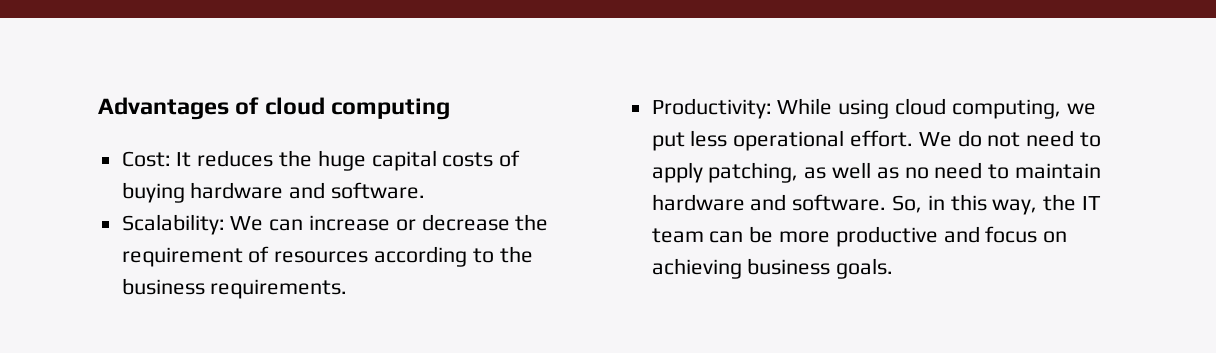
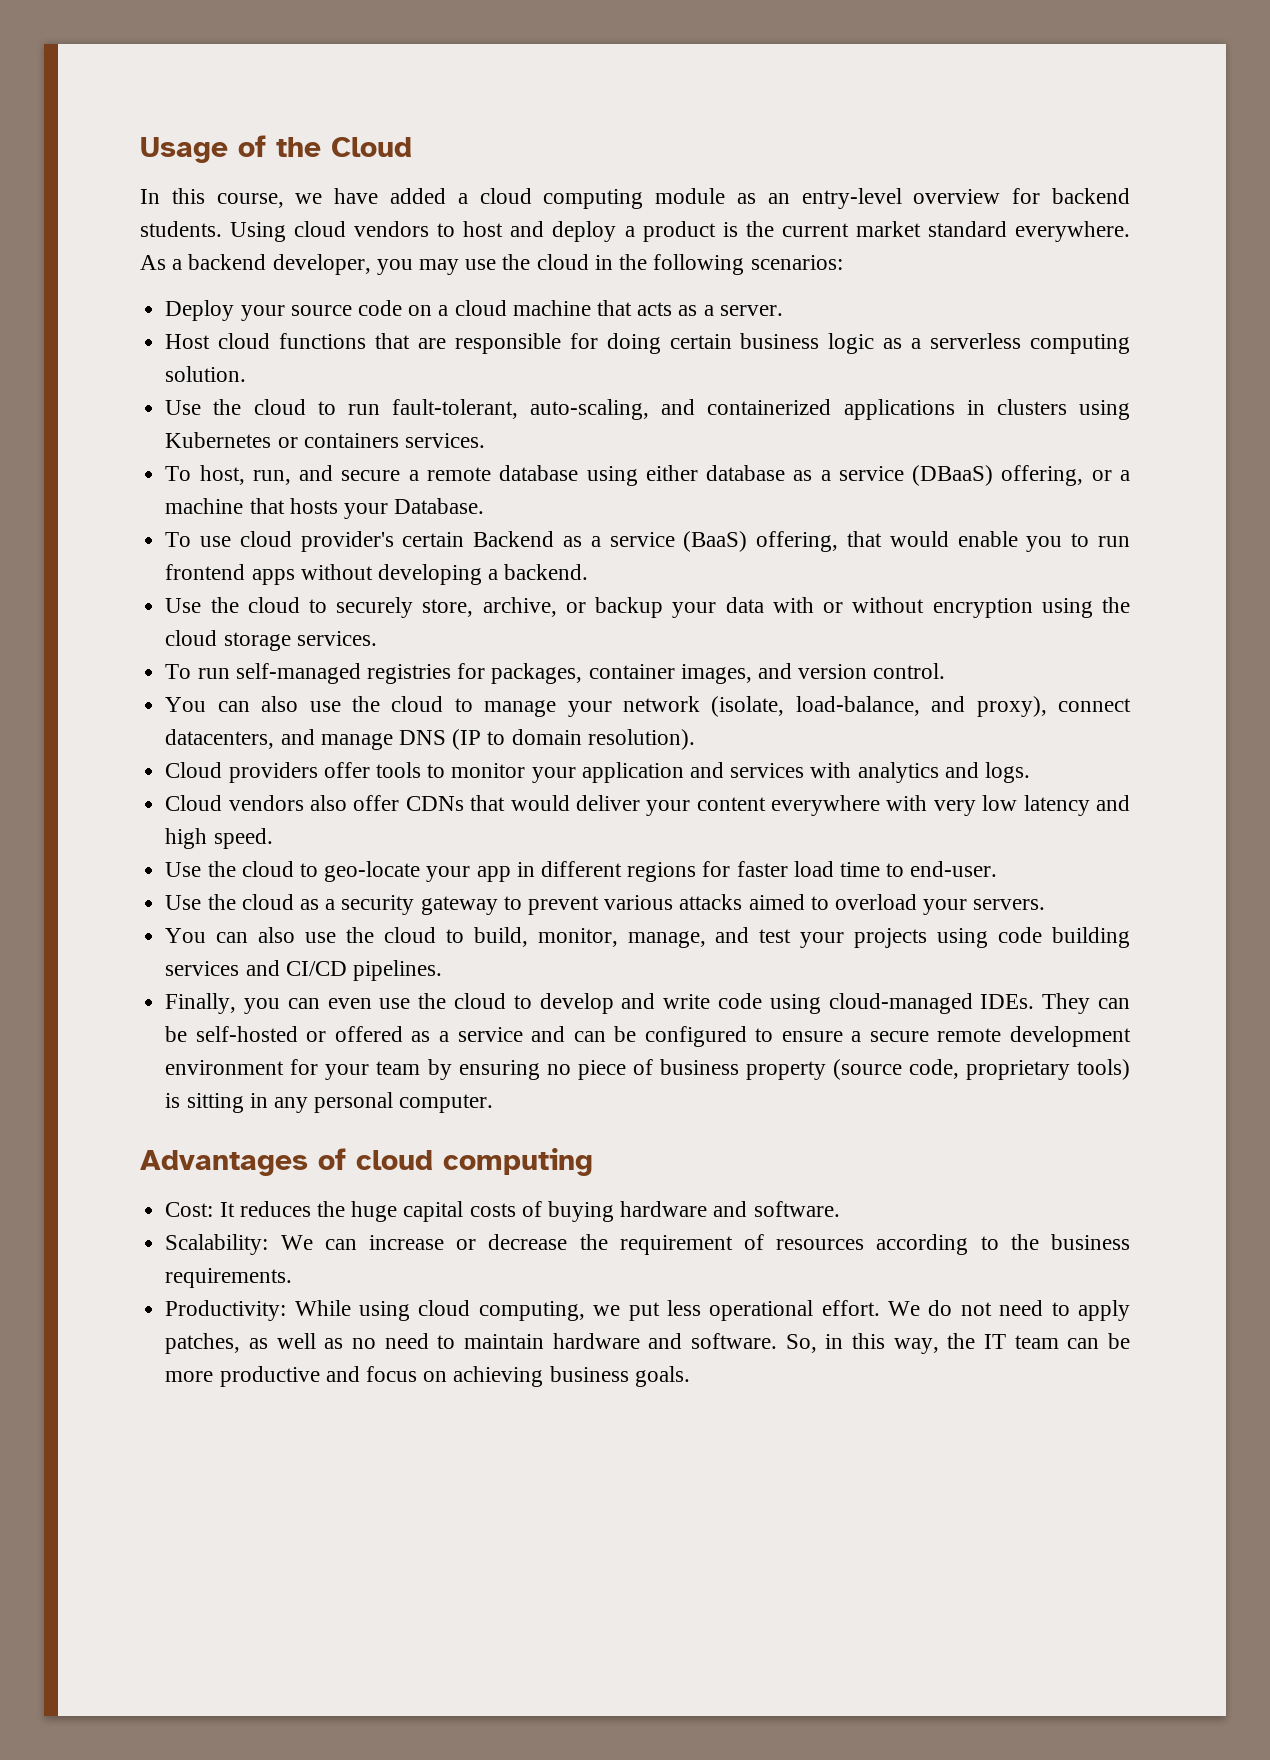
+ Usage of the Cloud
+ In this course, we have added a cloud computing module as an entry-level overview for backend students. Using cloud vendors to host and deploy a product is the current market standard everywhere. As a backend developer, you may use the cloud in the following scenarios:
+ Deploy your source code on a cloud machine that acts as a server.
+ Host cloud functions that are responsible for doing certain business logic as a serverless computing solution.
+ Use the cloud to run fault-tolerant, auto-scaling, and containerized applications in clusters using Kubernetes or containers services.
+ To host, run, and secure a remote database using either database as a service (DBaaS) offering, or a machine that hosts your Database.
+ To use cloud provider's certain Backend as a service (BaaS) offering, that would enable you to run frontend apps without developing a backend.
+ Use the cloud to securely store, archive, or backup your data with or without encryption using the cloud storage services.
+ To run self-managed registries for packages, container images, and version control.
+ You can also use the cloud to manage your network (isolate, load-balance, and proxy), connect datacenters, and manage DNS (IP to domain resolution).
+ Cloud providers offer tools to monitor your application and services with analytics and logs.
+ Cloud vendors also offer CDNs that would deliver your content everywhere with very low latency and high speed.
+ Use the cloud to geo-locate your app in different regions for faster load time to end-user.
+ Use the cloud as a security gateway to prevent various attacks aimed to overload your servers.
+ You can also use the cloud to build, monitor, manage, and test your projects using code building services and CI/CD pipelines.
+ Finally, you can even use the cloud to develop and write code using cloud-managed IDEs. They can be self-hosted or offered as a service and can be configured to ensure a secure remote development environment for your team by ensuring no piece of business property (source code, proprietary tools) is sitting in any personal computer.
- We do not need to apply patching, as well as no need to maintain hardware and software.
+ We do not need to apply patches, as well as no need to maintain hardware and software.

